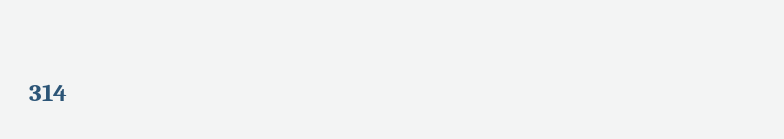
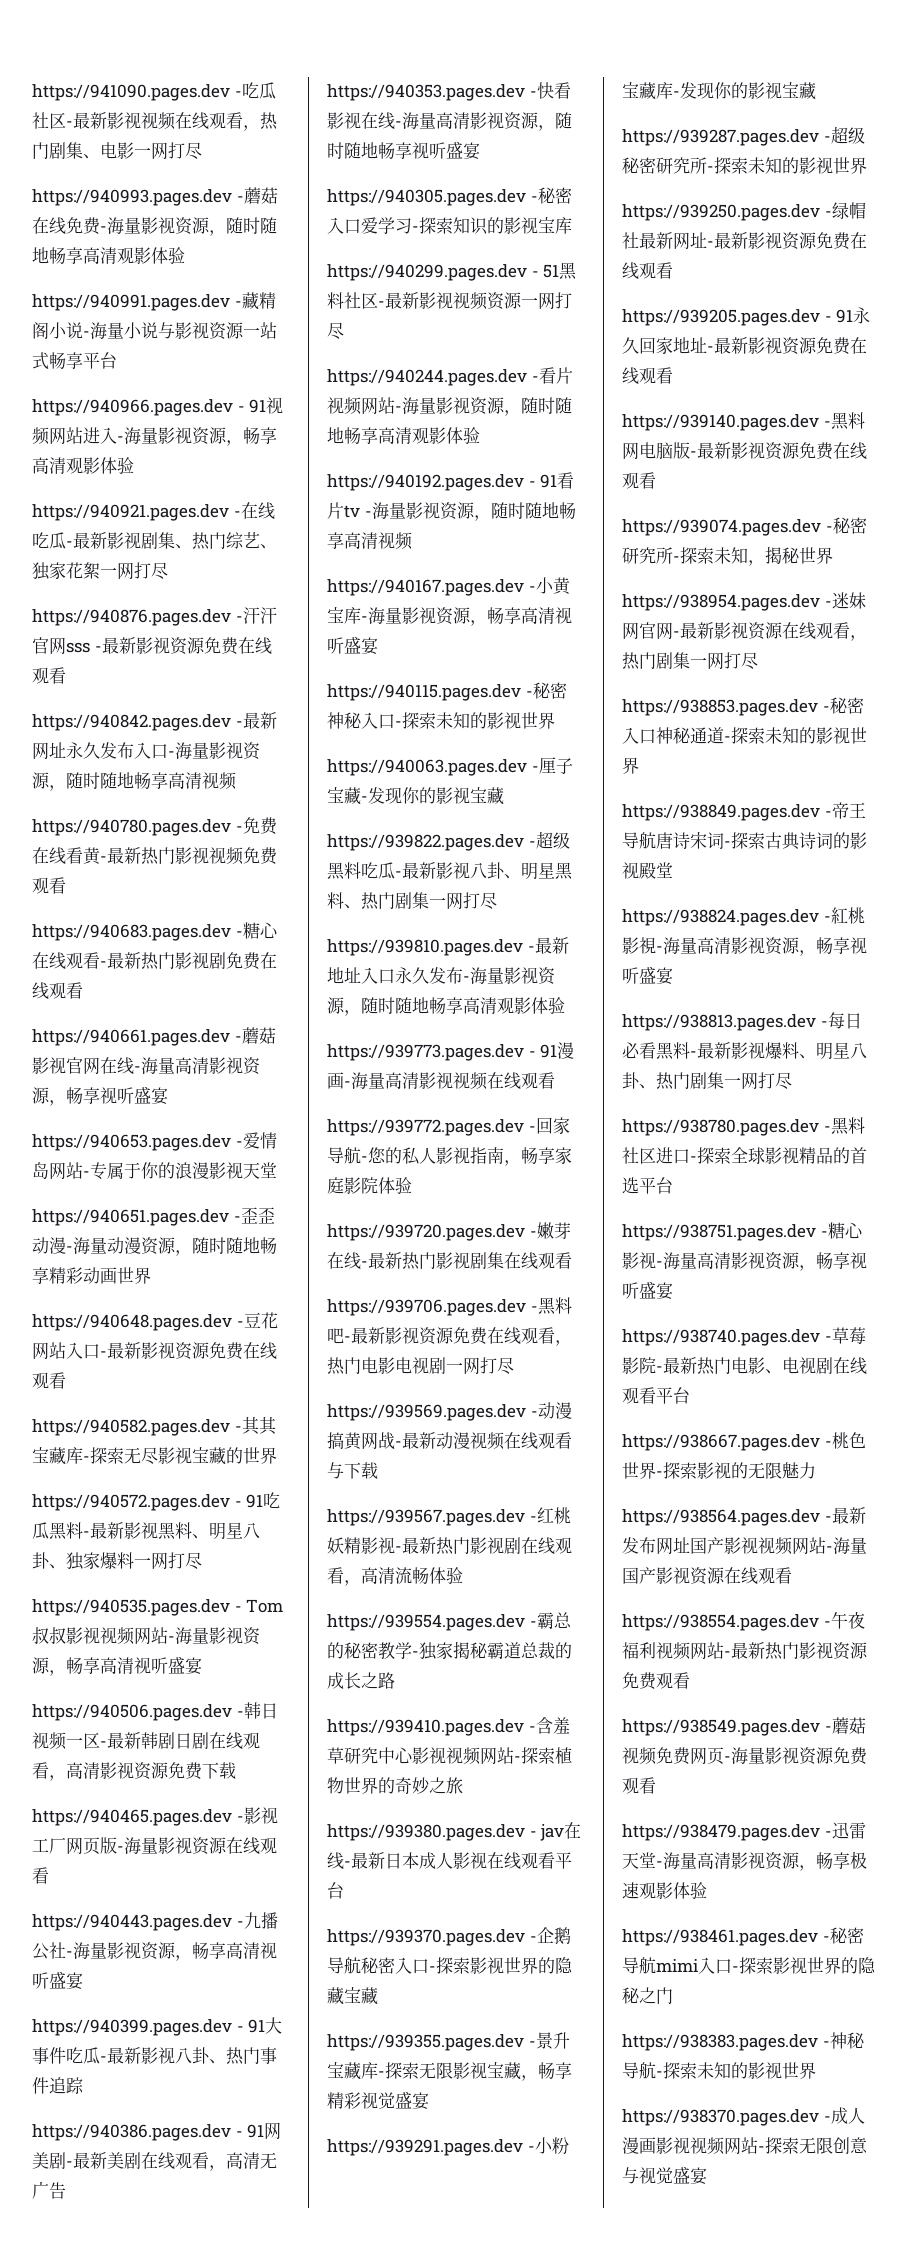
- 314
+ https://941090.pages.dev -吃瓜社区-最新影视视频在线观看，热门剧集、电影一网打尽
+ https://940993.pages.dev -蘑菇在线免费-海量影视资源，随时随地畅享高清观影体验
+ https://940991.pages.dev -藏精阁小说-海量小说与影视资源一站式畅享平台
+ https://940966.pages.dev - 91视频网站进入-海量影视资源，畅享高清观影体验
+ https://940921.pages.dev -在线吃瓜-最新影视剧集、热门综艺、独家花絮一网打尽
+ https://940876.pages.dev -汗汗官网sss -最新影视资源免费在线观看
+ https://940842.pages.dev -最新网址永久发布入口-海量影视资源，随时随地畅享高清视频
+ https://940780.pages.dev -免费在线看黄-最新热门影视视频免费观看
+ https://940683.pages.dev -糖心在线观看-最新热门影视剧免费在线观看
+ https://940661.pages.dev -蘑菇影视官网在线-海量高清影视资源，畅享视听盛宴
+ https://940653.pages.dev -爱情岛网站-专属于你的浪漫影视天堂
+ https://940651.pages.dev -歪歪动漫-海量动漫资源，随时随地畅享精彩动画世界
+ https://940648.pages.dev -豆花网站入口-最新影视资源免费在线观看
+ https://940582.pages.dev -其其宝藏库-探索无尽影视宝藏的世界
+ https://940572.pages.dev - 91吃瓜黑料-最新影视黑料、明星八卦、独家爆料一网打尽
+ https://940535.pages.dev - Tom叔叔影视视频网站-海量影视资源，畅享高清视听盛宴
+ https://940506.pages.dev -韩日视频一区-最新韩剧日剧在线观看，高清影视资源免费下载
+ https://940465.pages.dev -影视工厂网页版-海量影视资源在线观看
+ https://940443.pages.dev -九播公社-海量影视资源，畅享高清视听盛宴
+ https://940399.pages.dev - 91大事件吃瓜-最新影视八卦、热门事件追踪
+ https://940386.pages.dev - 91网美剧-最新美剧在线观看，高清无广告
+ https://940353.pages.dev -快看影视在线-海量高清影视资源，随时随地畅享视听盛宴
+ https://940305.pages.dev -秘密入口爱学习-探索知识的影视宝库
+ https://940299.pages.dev - 51黑料社区-最新影视视频资源一网打尽
+ https://940244.pages.dev -看片视频网站-海量影视资源，随时随地畅享高清观影体验
+ https://940192.pages.dev - 91看片tv -海量影视资源，随时随地畅享高清视频
+ https://940167.pages.dev -小黄宝库-海量影视资源，畅享高清视听盛宴
+ https://940115.pages.dev -秘密神秘入口-探索未知的影视世界
+ https://940063.pages.dev -厘子宝藏-发现你的影视宝藏
+ https://939822.pages.dev -超级黑料吃瓜-最新影视八卦、明星黑料、热门剧集一网打尽
+ https://939810.pages.dev -最新地址入口永久发布-海量影视资源，随时随地畅享高清观影体验
+ https://939773.pages.dev - 91漫画-海量高清影视视频在线观看
+ https://939772.pages.dev -回家导航-您的私人影视指南，畅享家庭影院体验
+ https://939720.pages.dev -嫩芽在线-最新热门影视剧集在线观看
+ https://939706.pages.dev -黑料吧-最新影视资源免费在线观看，热门电影电视剧一网打尽
+ https://939569.pages.dev -动漫搞黄网战-最新动漫视频在线观看与下载
+ https://939567.pages.dev -红桃妖精影视-最新热门影视剧在线观看，高清流畅体验
+ https://939554.pages.dev -霸总的秘密教学-独家揭秘霸道总裁的成长之路
+ https://939410.pages.dev -含羞草研究中心影视视频网站-探索植物世界的奇妙之旅
+ https://939380.pages.dev - jav在线-最新日本成人影视在线观看平台
+ https://939370.pages.dev -企鹅导航秘密入口-探索影视世界的隐藏宝藏
+ https://939355.pages.dev -景升宝藏库-探索无限影视宝藏，畅享精彩视觉盛宴
+ https://939291.pages.dev -小粉宝藏库-发现你的影视宝藏
+ https://939287.pages.dev -超级秘密研究所-探索未知的影视世界
+ https://939250.pages.dev -绿帽社最新网址-最新影视资源免费在线观看
+ https://939205.pages.dev - 91永久回家地址-最新影视资源免费在线观看
+ https://939140.pages.dev -黑料网电脑版-最新影视资源免费在线观看
+ https://939074.pages.dev -秘密研究所-探索未知，揭秘世界
+ https://938954.pages.dev -迷妹网官网-最新影视资源在线观看，热门剧集一网打尽
+ https://938853.pages.dev -秘密入口神秘通道-探索未知的影视世界
+ https://938849.pages.dev -帝王导航唐诗宋词-探索古典诗词的影视殿堂
+ https://938824.pages.dev -紅桃影視-海量高清影视资源，畅享视听盛宴
+ https://938813.pages.dev -每日必看黑料-最新影视爆料、明星八卦、热门剧集一网打尽
+ https://938780.pages.dev -黑料社区进口-探索全球影视精品的首选平台
+ https://938751.pages.dev -糖心影视-海量高清影视资源，畅享视听盛宴
+ https://938740.pages.dev -草莓影院-最新热门电影、电视剧在线观看平台
+ https://938667.pages.dev -桃色世界-探索影视的无限魅力
+ https://938564.pages.dev -最新发布网址国产影视视频网站-海量国产影视资源在线观看
+ https://938554.pages.dev -午夜福利视频网站-最新热门影视资源免费观看
+ https://938549.pages.dev -蘑菇视频免费网页-海量影视资源免费观看
+ https://938479.pages.dev -迅雷天堂-海量高清影视资源，畅享极速观影体验
+ https://938461.pages.dev -秘密导航mimi入口-探索影视世界的隐秘之门
+ https://938383.pages.dev -神秘导航-探索未知的影视世界
+ https://938370.pages.dev -成人漫画影视视频网站-探索无限创意与视觉盛宴

